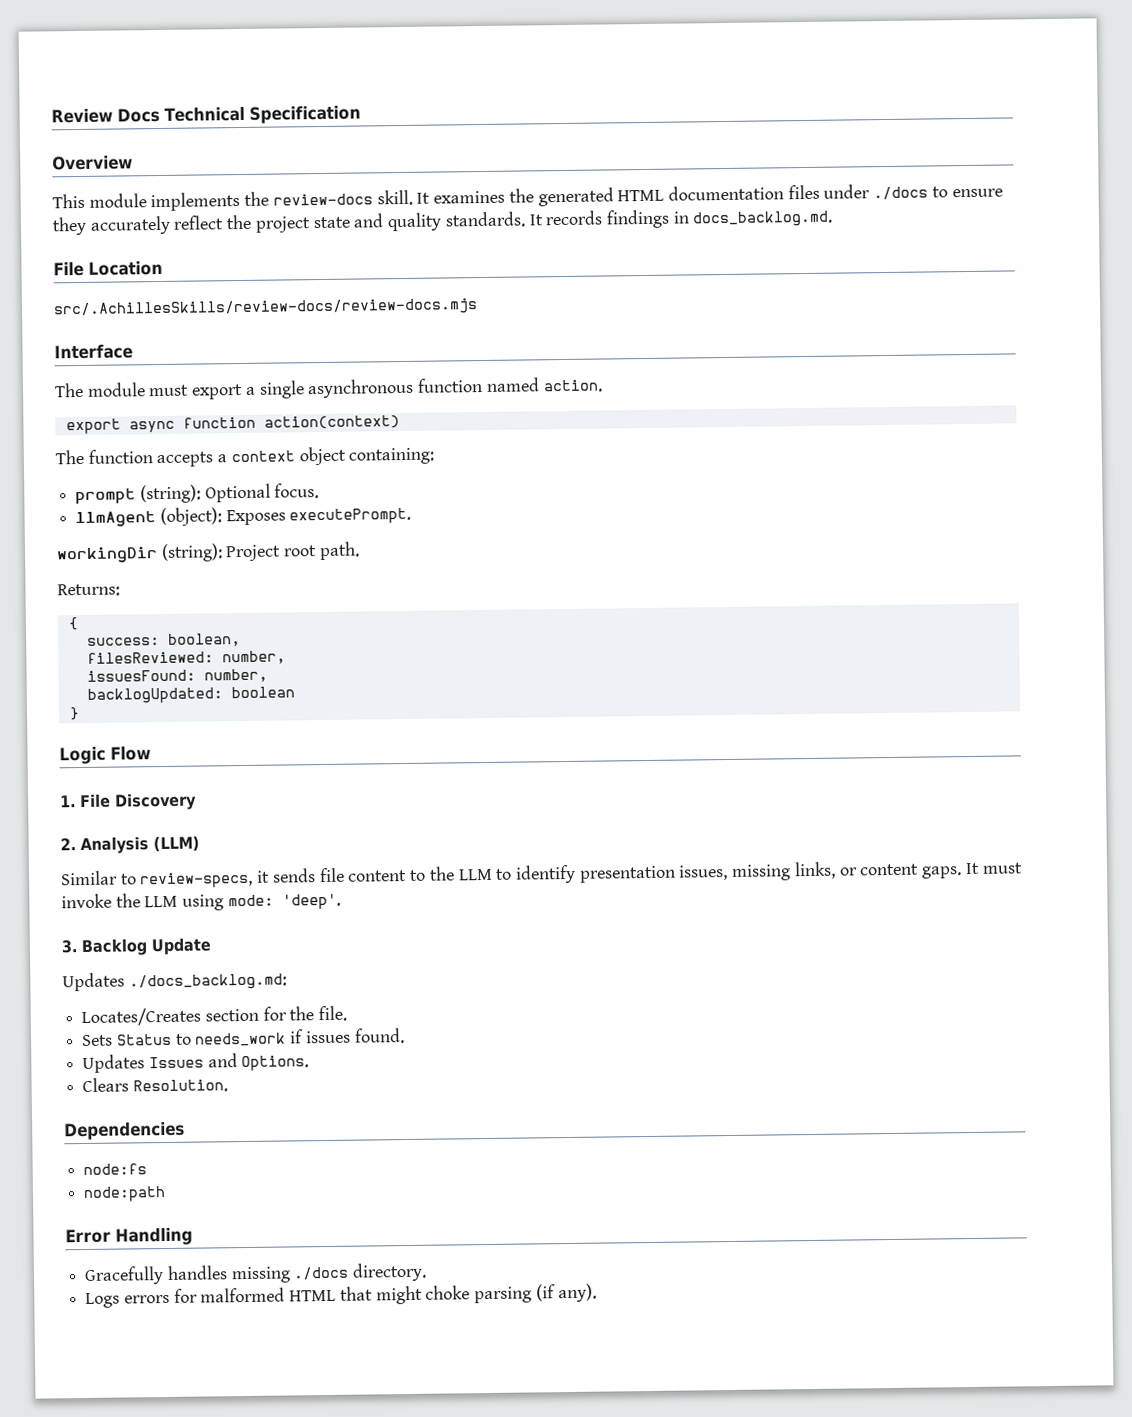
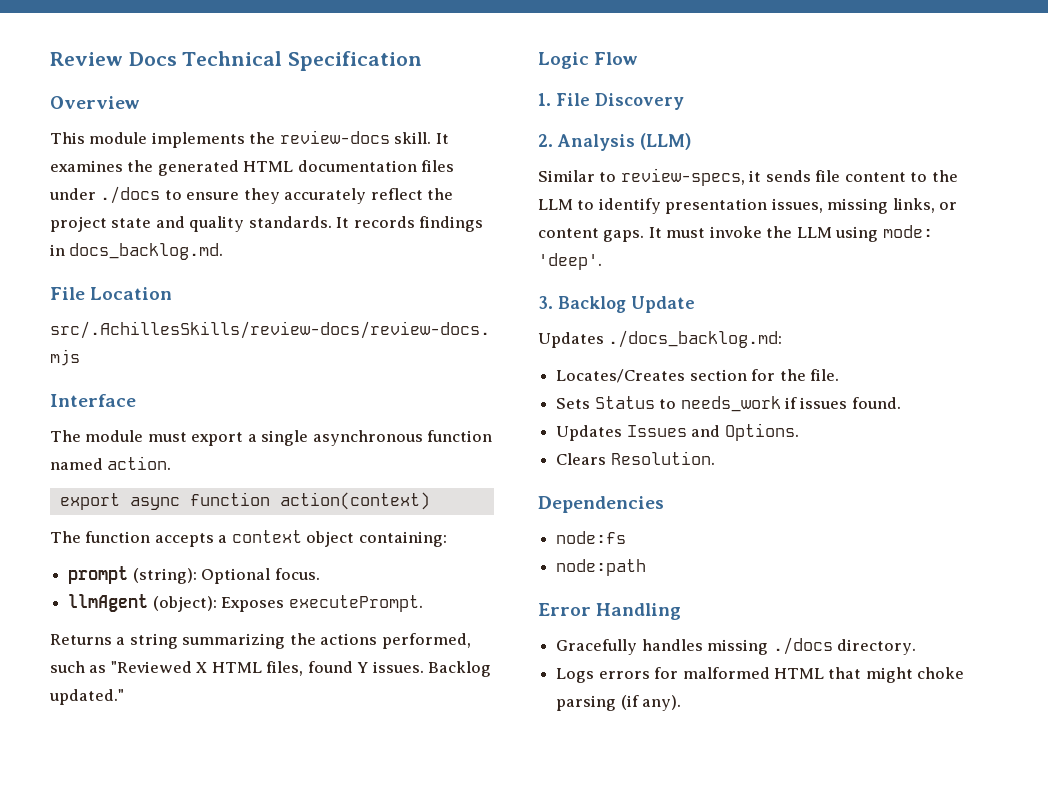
- workingDir (string): Project root path.
- Returns:
- {
- success: boolean,
- filesReviewed: number,
- issuesFound: number,
- backlogUpdated: boolean
- }
+ Returns a string summarizing the actions performed, such as "Reviewed X HTML files, found Y issues. Backlog updated."

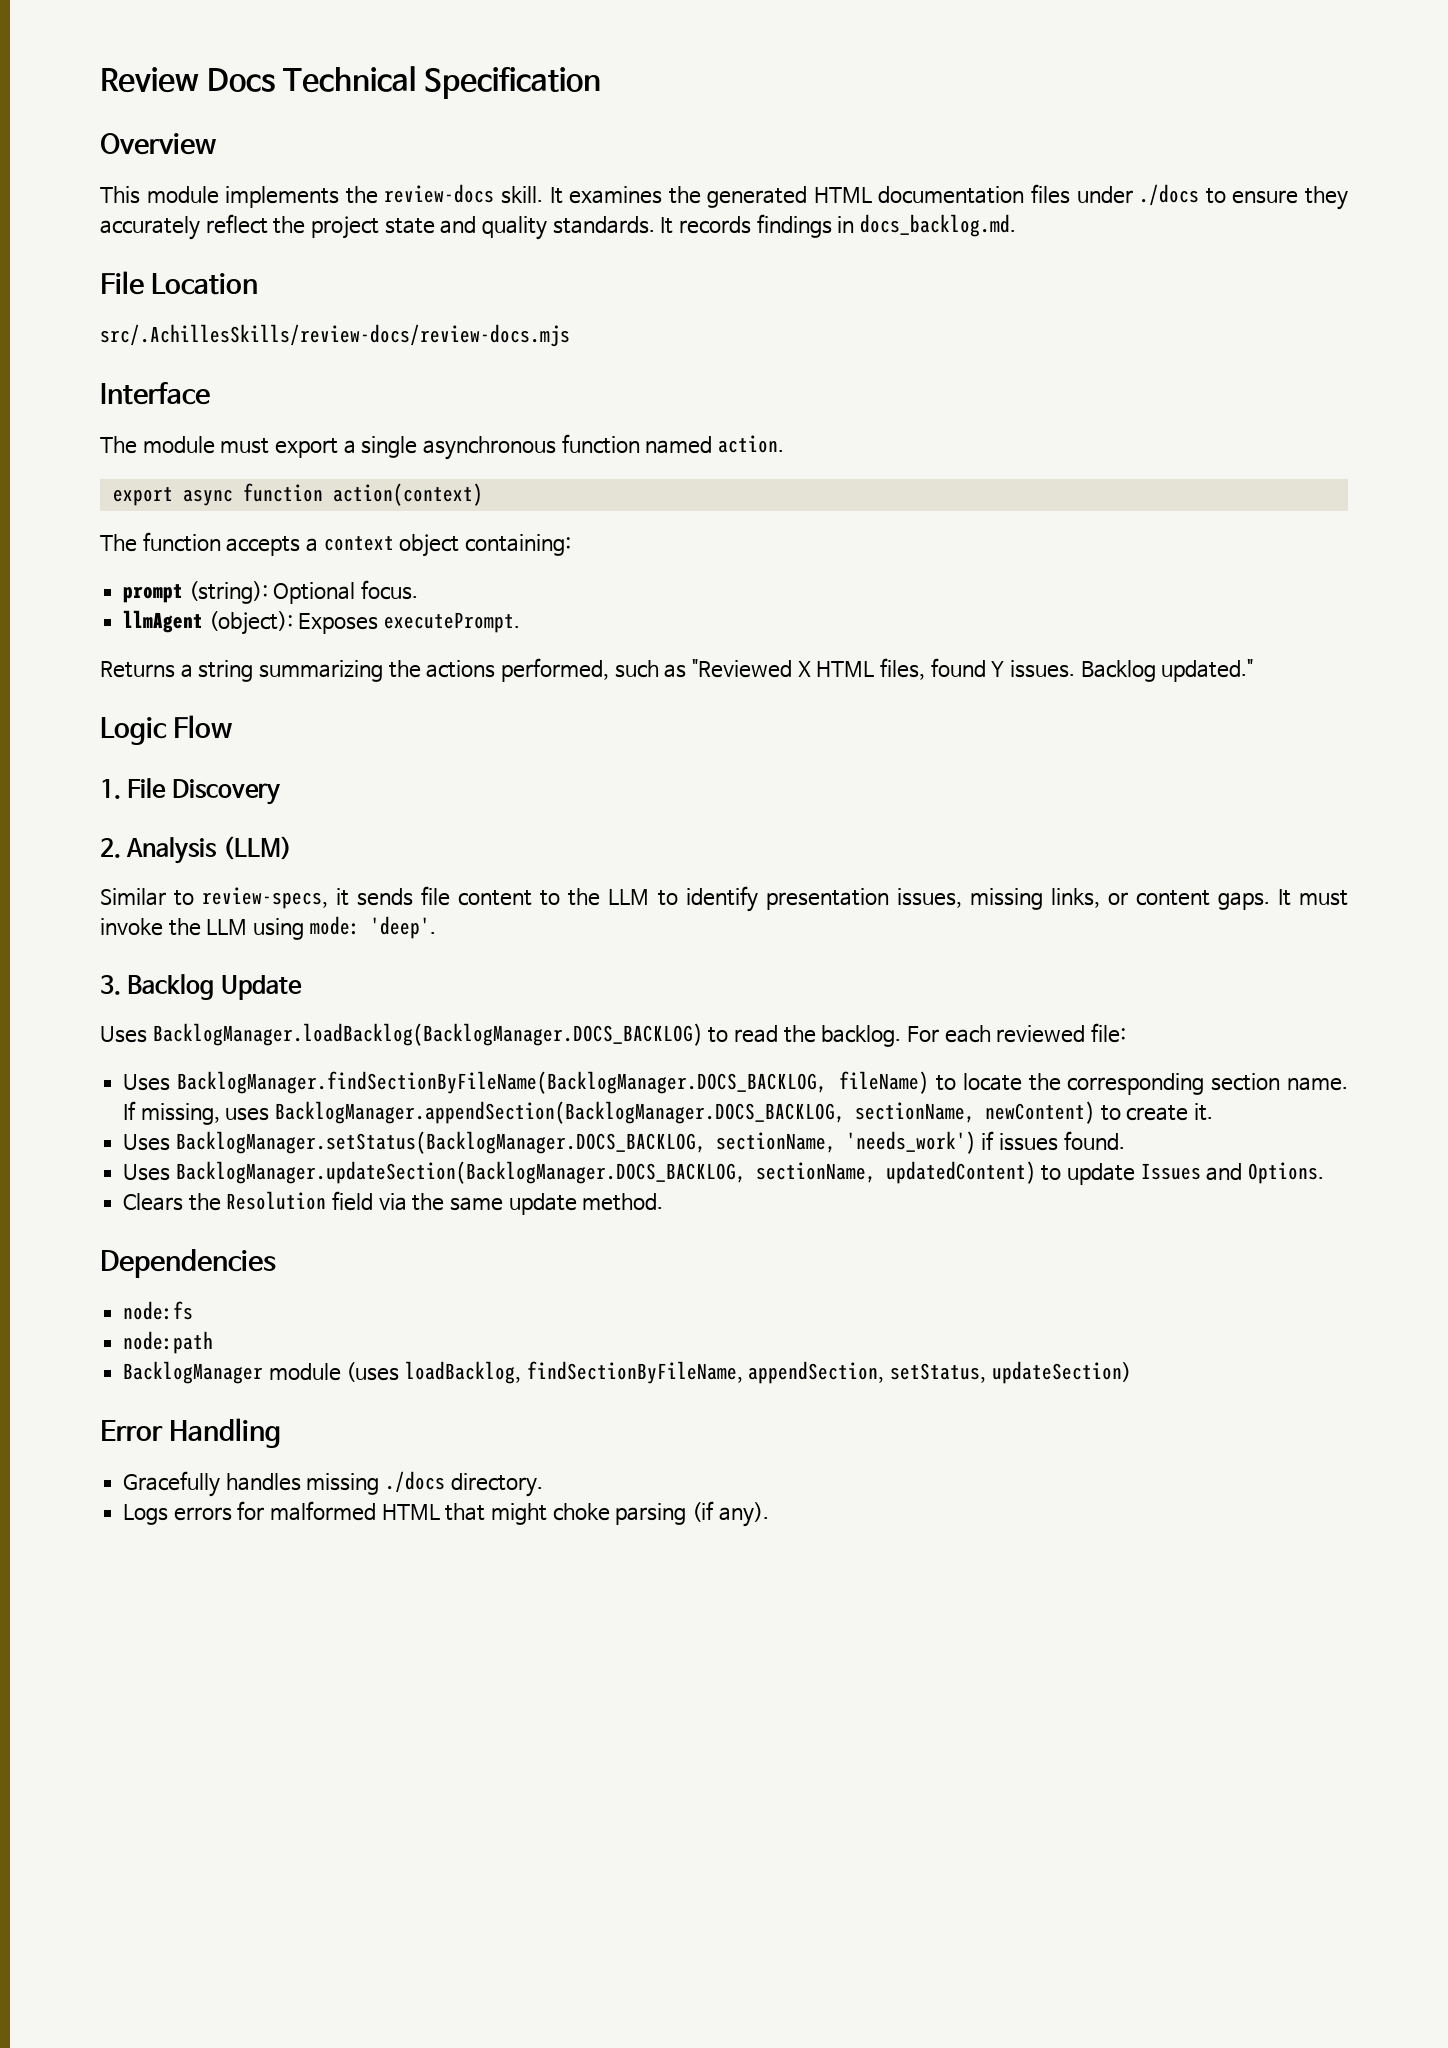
- Updates ./docs_backlog.md:
- Locates/Creates section for the file.
- Sets Status to needs_work if issues found.
- Updates Issues and Options.
- Clears Resolution.
+ Uses BacklogManager.loadBacklog(BacklogManager.DOCS_BACKLOG) to read the backlog. For each reviewed file:
+ Uses BacklogManager.findSectionByFileName(BacklogManager.DOCS_BACKLOG, fileName) to locate the corresponding section name. If missing, uses BacklogManager.appendSection(BacklogManager.DOCS_BACKLOG, sectionName, newContent) to create it.
+ Uses BacklogManager.setStatus(BacklogManager.DOCS_BACKLOG, sectionName, 'needs_work') if issues found.
+ Uses BacklogManager.updateSection(BacklogManager.DOCS_BACKLOG, sectionName, updatedContent) to update Issues and Options.
+ Clears the Resolution field via the same update method.
  Dependencies
  node:fs
  node:path
+ BacklogManager module (uses loadBacklog, findSectionByFileName, appendSection, setStatus, updateSection)

